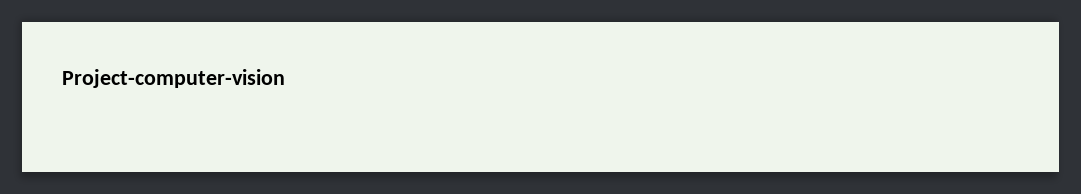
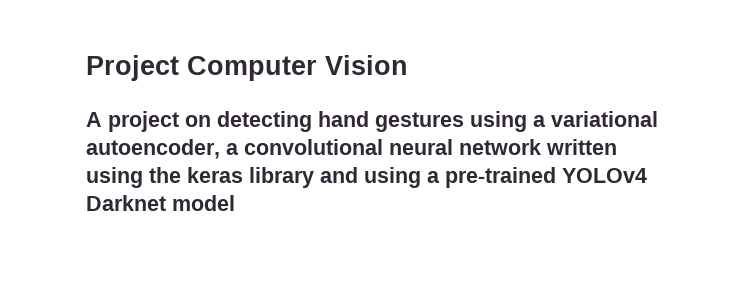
- Project-computer-vision
+ Project Computer Vision
+ A project on detecting hand gestures using a variational autoencoder, a convolutional neural network written using the keras library and using a pre-trained YOLOv4 Darknet model

